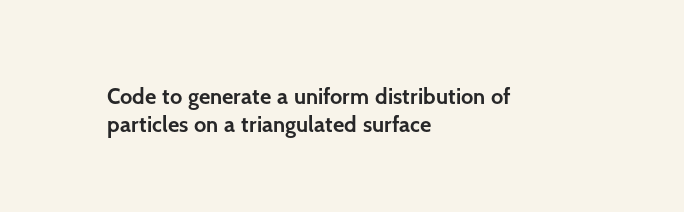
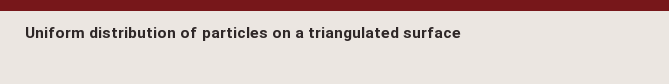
- Code to generate a uniform distribution of particles on a triangulated surface
+ Uniform distribution of particles on a triangulated surface

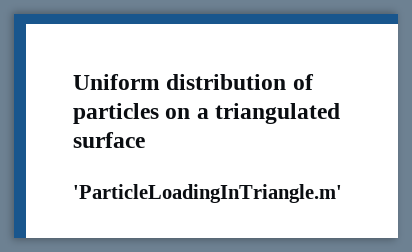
+ 'ParticleLoadingInTriangle.m'

